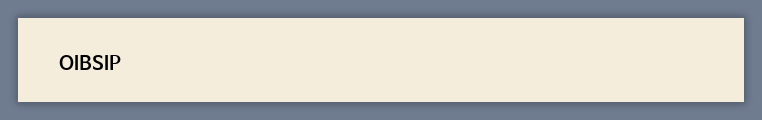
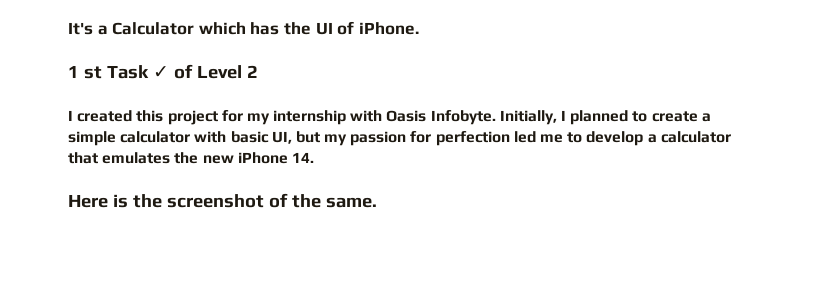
- OIBSIP
+ It's a Calculator which has the UI of iPhone.
+ 1 st Task ✓ of Level 2
+ I created this project for my internship with Oasis Infobyte. Initially, I planned to create a simple calculator with basic UI, but my passion for perfection led me to develop a calculator that emulates the new iPhone 14.
+ Here is the screenshot of the same.

